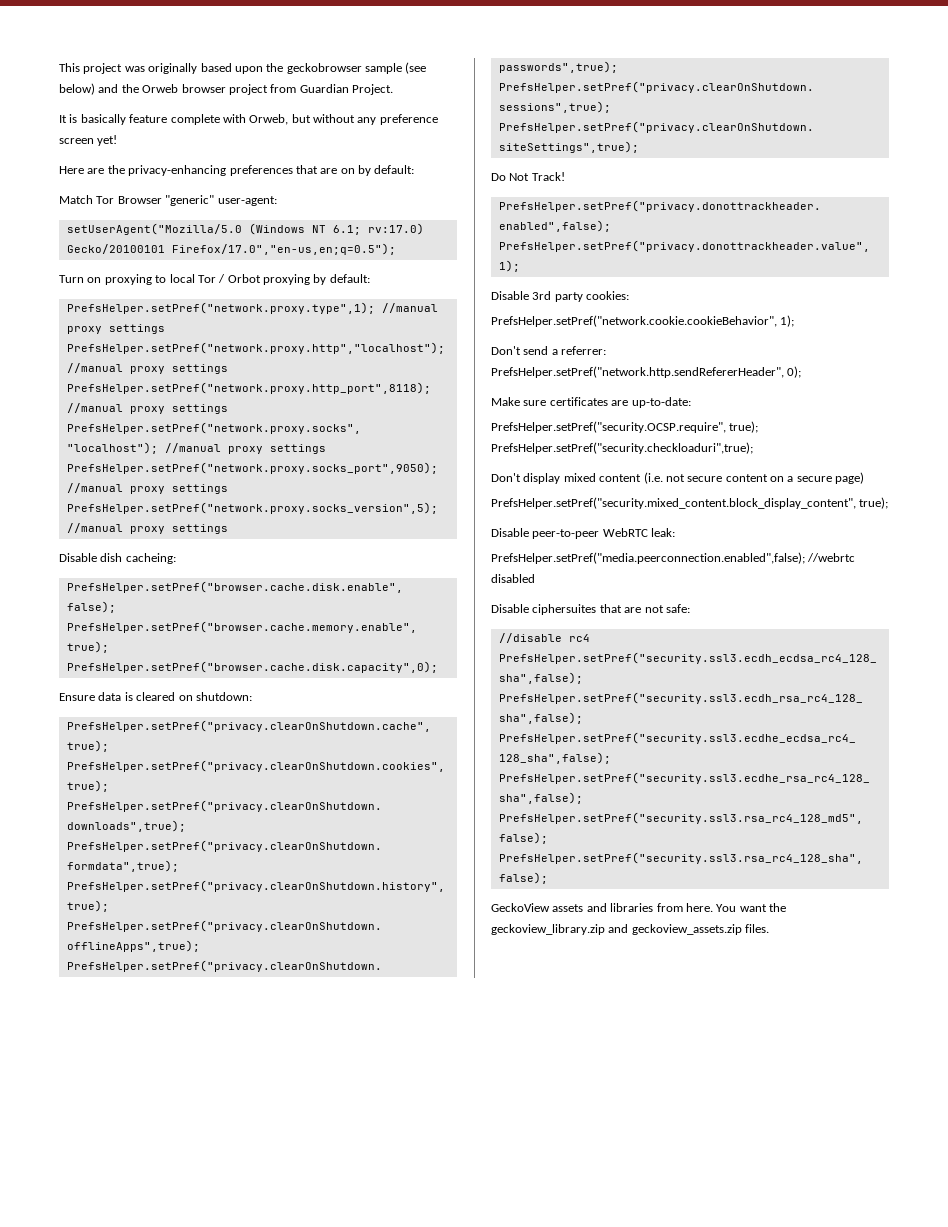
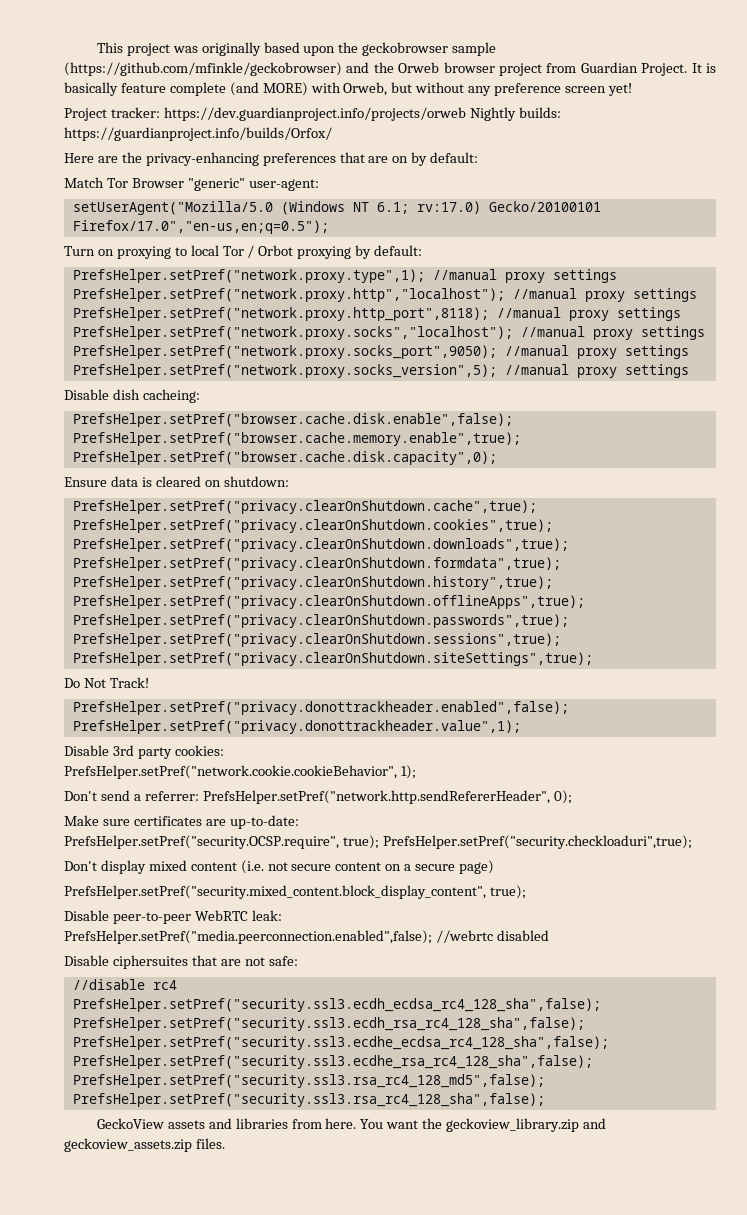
- This project was originally based upon the geckobrowser sample (see below) and the Orweb browser project from Guardian Project.
- It is basically feature complete with Orweb, but without any preference screen yet!
+ This project was originally based upon the geckobrowser sample (https://github.com/mfinkle/geckobrowser) and the Orweb browser project from Guardian Project. It is basically feature complete (and MORE) with Orweb, but without any preference screen yet!
+ Project tracker: https://dev.guardianproject.info/projects/orweb Nightly builds: https://guardianproject.info/builds/Orfox/

